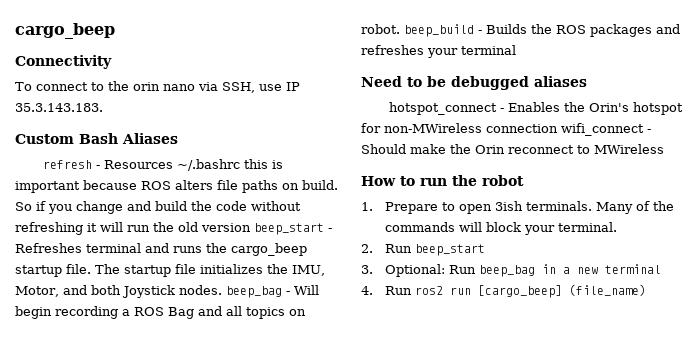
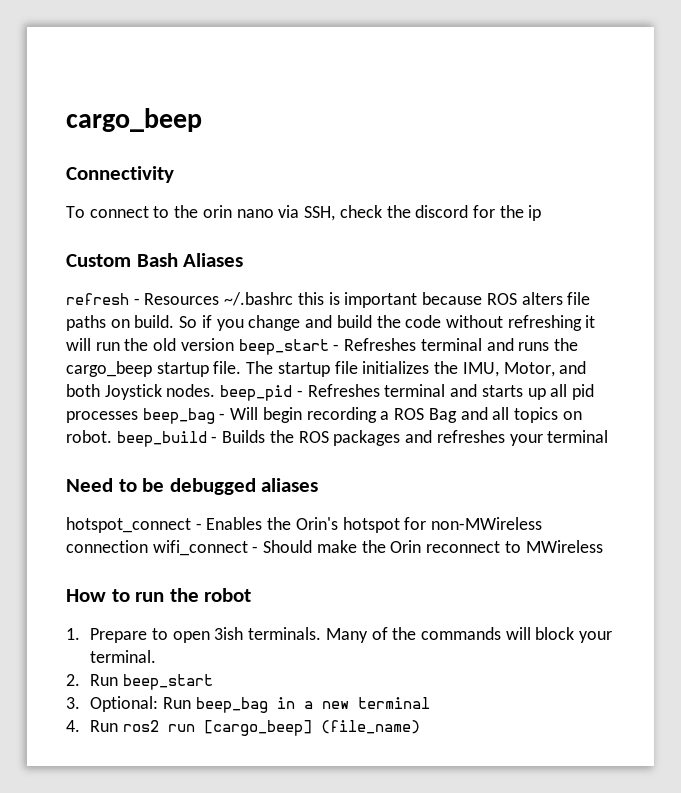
- To connect to the orin nano via SSH, use IP 35.3.143.183.
+ To connect to the orin nano via SSH, check the discord for the ip
- The startup file initializes the IMU, Motor, and both Joystick nodes. beep_bag - Will begin recording a ROS Bag and all topics on robot. beep_build - Builds the ROS packages and refreshes your terminal
+ The startup file initializes the IMU, Motor, and both Joystick nodes. beep_pid - Refreshes terminal and starts up all pid processes beep_bag - Will begin recording a ROS Bag and all topics on robot. beep_build - Builds the ROS packages and refreshes your terminal

